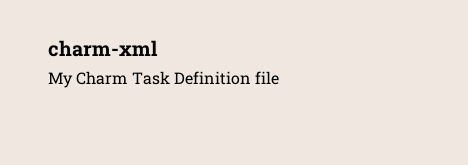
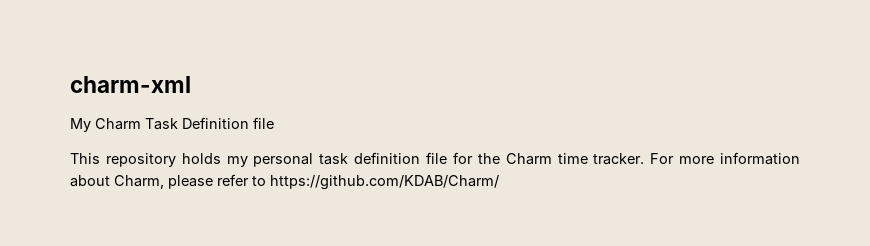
+ This repository holds my personal task definition file for the Charm time tracker. For more information about Charm, please refer to https://github.com/KDAB/Charm/

